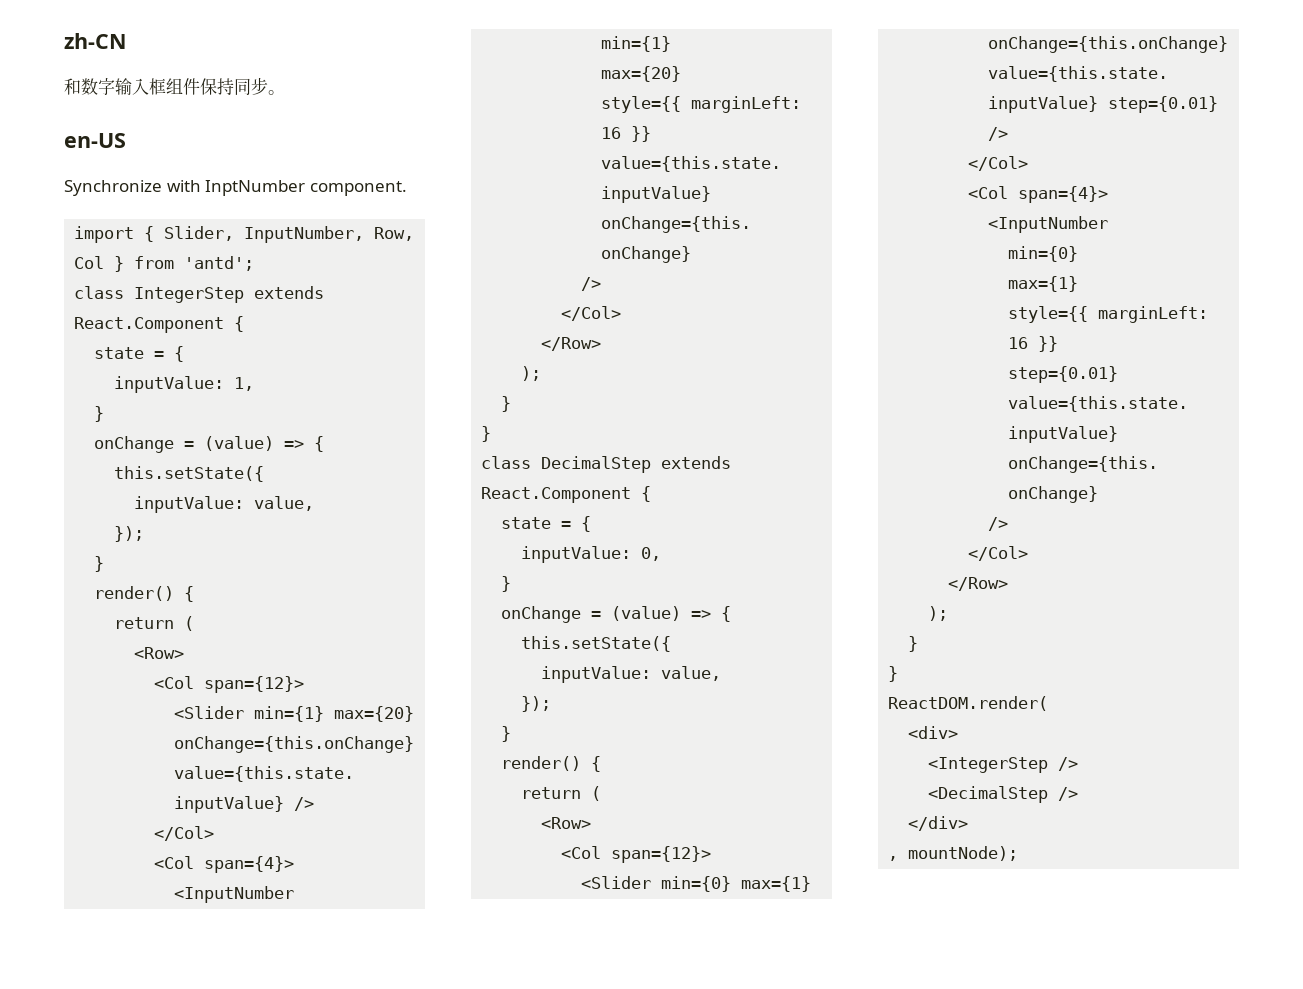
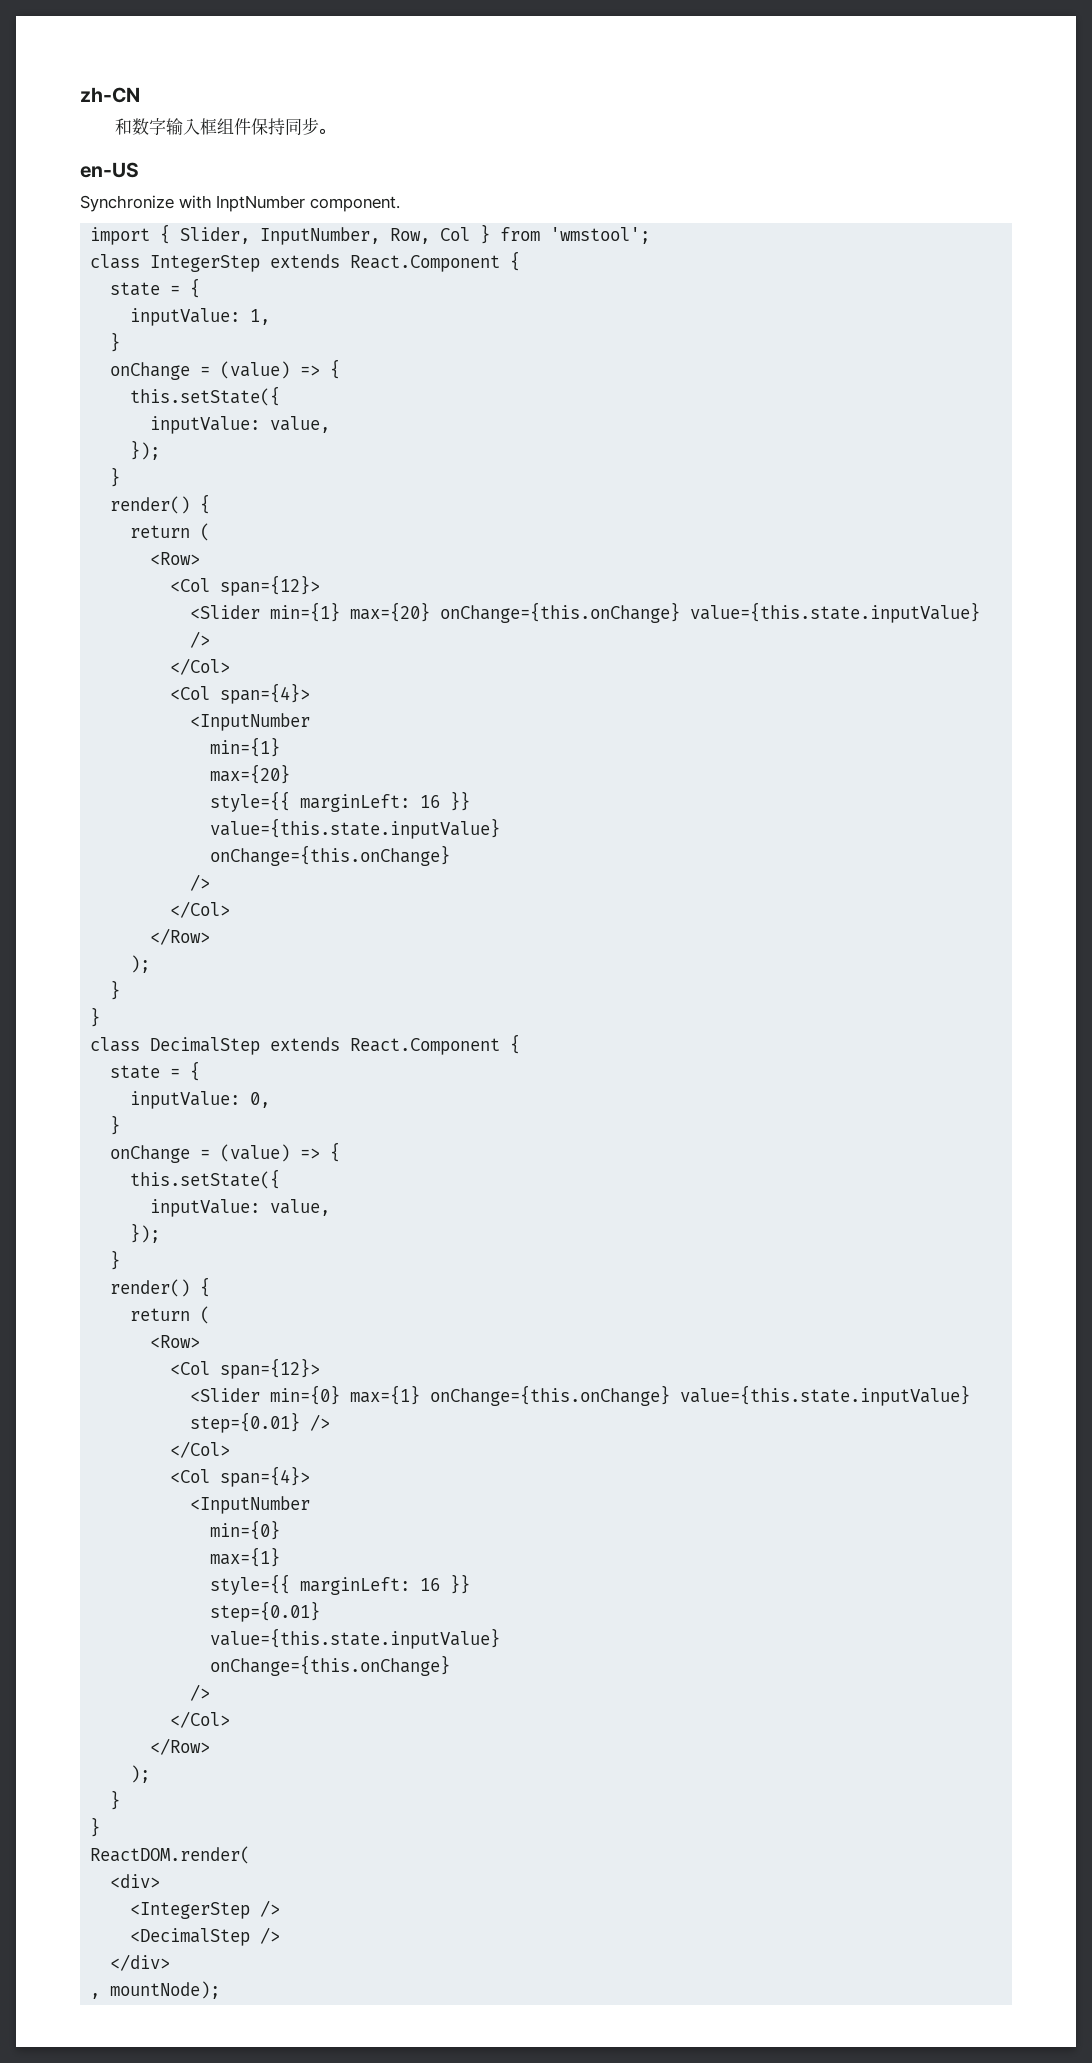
- import { Slider, InputNumber, Row, Col } from 'antd';
+ import { Slider, InputNumber, Row, Col } from 'wmstool';

